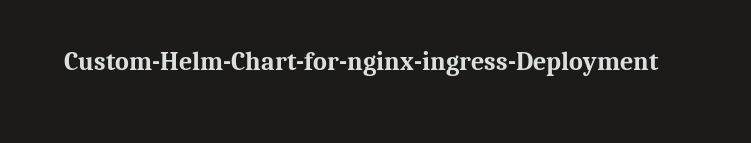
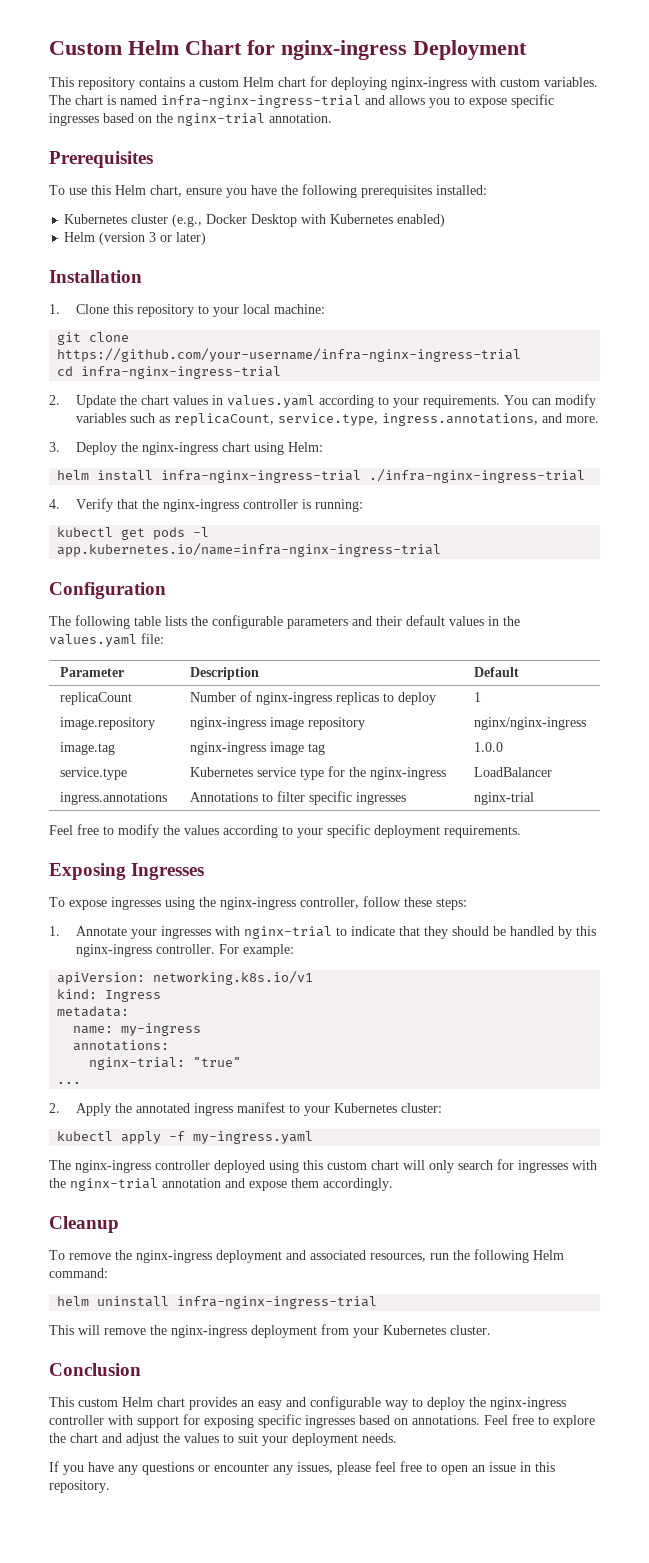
- Custom-Helm-Chart-for-nginx-ingress-Deployment
+ Custom Helm Chart for nginx-ingress Deployment
+ This repository contains a custom Helm chart for deploying nginx-ingress with custom variables. The chart is named infra-nginx-ingress-trial and allows you to expose specific ingresses based on the nginx-trial annotation.
+ Prerequisites
+ To use this Helm chart, ensure you have the following prerequisites installed:
+ Kubernetes cluster (e.g., Docker Desktop with Kubernetes enabled)
+ Helm (version 3 or later)
+ Installation
+ 1. Clone this repository to your local machine:
+ git clone https://github.com/your-username/infra-nginx-ingress-trial
+ cd infra-nginx-ingress-trial
+ 2. Update the chart values in values.yaml according to your requirements. You can modify variables such as replicaCount, service.type, ingress.annotations, and more.
+ 3. Deploy the nginx-ingress chart using Helm:
+ helm install infra-nginx-ingress-trial ./infra-nginx-ingress-trial
+ 4. Verify that the nginx-ingress controller is running:
+ kubectl get pods -l app.kubernetes.io/name=infra-nginx-ingress-trial
+ Configuration
+ The following table lists the configurable parameters and their default values in the values.yaml file:
+ Parameter | Description | Default
+ replicaCount | Number of nginx-ingress replicas to deploy | 1
+ image.repository | nginx-ingress image repository | nginx/nginx-ingress
+ image.tag | nginx-ingress image tag | 1.0.0
+ service.type | Kubernetes service type for the nginx-ingress | LoadBalancer
+ ingress.annotations | Annotations to filter specific ingresses | nginx-trial
+ Feel free to modify the values according to your specific deployment requirements.
+ Exposing Ingresses
+ To expose ingresses using the nginx-ingress controller, follow these steps:
+ 1. Annotate your ingresses with nginx-trial to indicate that they should be handled by this nginx-ingress controller. For example:
+ apiVersion: networking.k8s.io/v1
+ kind: Ingress
+ metadata:
+ name: my-ingress
+ annotations:
+ nginx-trial: "true"
+ ...
+ 2. Apply the annotated ingress manifest to your Kubernetes cluster:
+ kubectl apply -f my-ingress.yaml
+ The nginx-ingress controller deployed using this custom chart will only search for ingresses with the nginx-trial annotation and expose them accordingly.
+ Cleanup
+ To remove the nginx-ingress deployment and associated resources, run the following Helm command:
+ helm uninstall infra-nginx-ingress-trial
+ This will remove the nginx-ingress deployment from your Kubernetes cluster.
+ Conclusion
+ This custom Helm chart provides an easy and configurable way to deploy the nginx-ingress controller with support for exposing specific ingresses based on annotations. Feel free to explore the chart and adjust the values to suit your deployment needs.
+ If you have any questions or encounter any issues, please feel free to open an issue in this repository.

